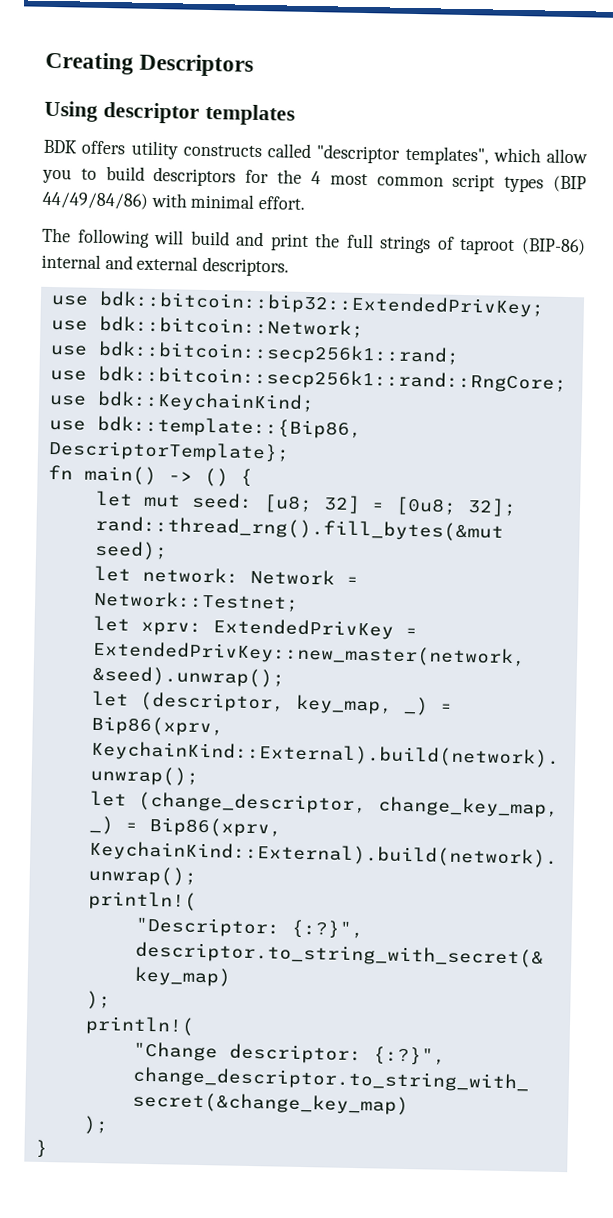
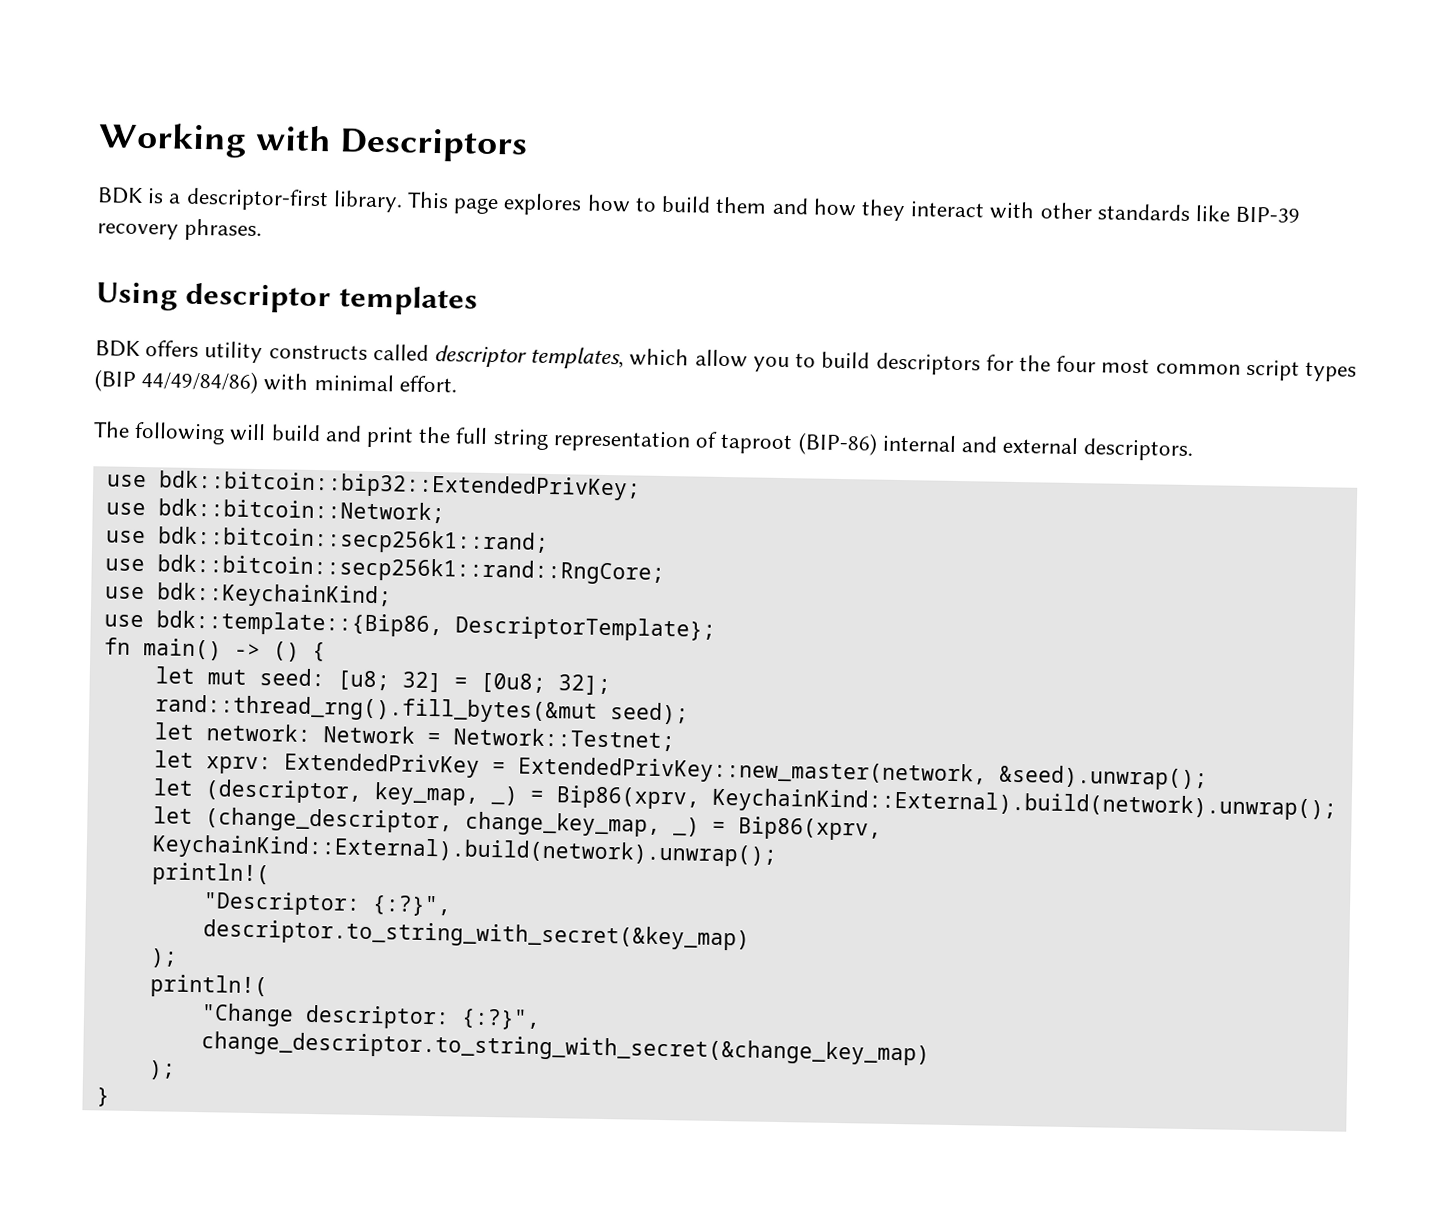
- Creating Descriptors
+ Working with Descriptors
+ BDK is a descriptor-first library. This page explores how to build them and how they interact with other standards like BIP-39 recovery phrases.
- BDK offers utility constructs called "descriptor templates", which allow you to build descriptors for the 4 most common script types (BIP 44/49/84/86) with minimal effort.
+ BDK offers utility constructs called descriptor templates, which allow you to build descriptors for the four most common script types (BIP 44/49/84/86) with minimal effort.
- The following will build and print the full strings of taproot (BIP-86) internal and external descriptors.
+ The following will build and print the full string representation of taproot (BIP-86) internal and external descriptors.

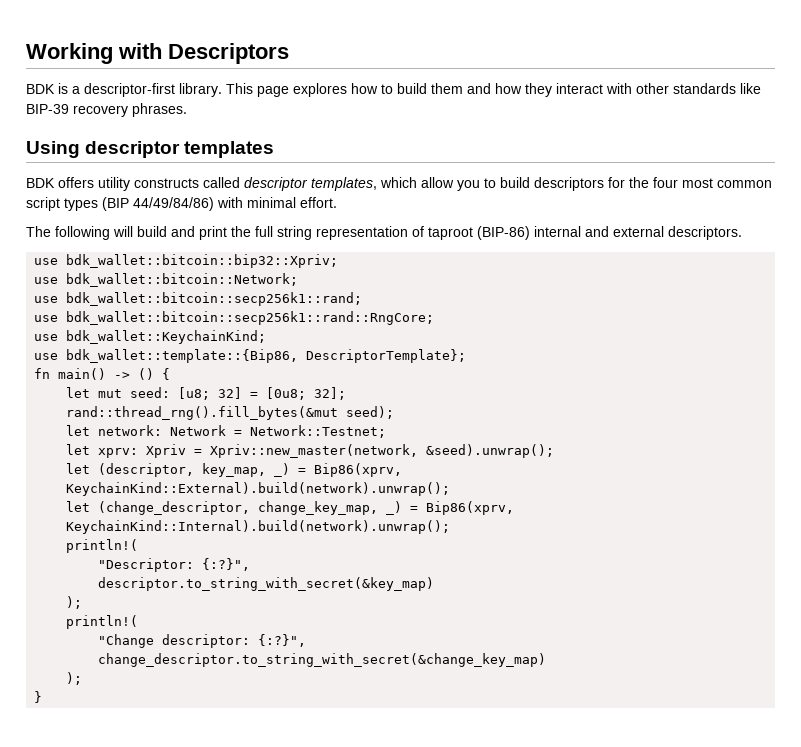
- use bdk::bitcoin::bip32::ExtendedPrivKey;
- use bdk::bitcoin::Network;
- use bdk::bitcoin::secp256k1::rand;
- use bdk::bitcoin::secp256k1::rand::RngCore;
- use bdk::KeychainKind;
- use bdk::template::{Bip86, DescriptorTemplate};
+ use bdk_wallet::bitcoin::bip32::Xpriv;
+ use bdk_wallet::bitcoin::Network;
+ use bdk_wallet::bitcoin::secp256k1::rand;
+ use bdk_wallet::bitcoin::secp256k1::rand::RngCore;
+ use bdk_wallet::KeychainKind;
+ use bdk_wallet::template::{Bip86, DescriptorTemplate};
- let xprv: ExtendedPrivKey = ExtendedPrivKey::new_master(network, &seed).unwrap();
+ let xprv: Xpriv = Xpriv::new_master(network, &seed).unwrap();
- let (change_descriptor, change_key_map, _) = Bip86(xprv, KeychainKind::External).build(network).unwrap();
+ let (change_descriptor, change_key_map, _) = Bip86(xprv, KeychainKind::Internal).build(network).unwrap();

